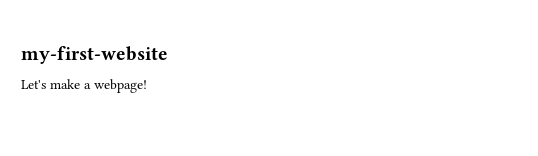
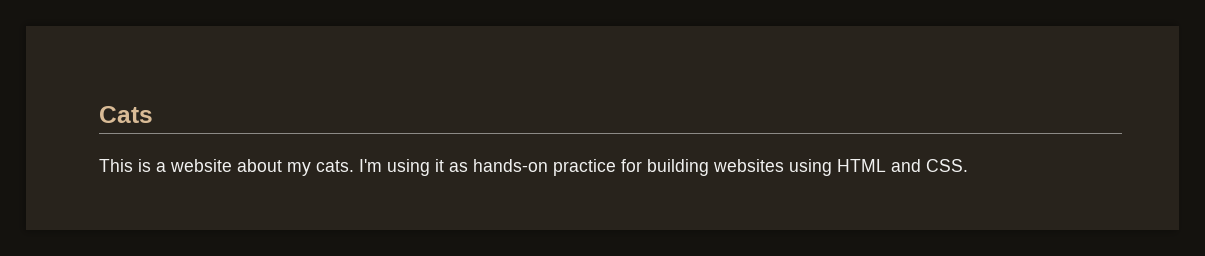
- my-first-website
- Let's make a webpage!
+ Cats
+ This is a website about my cats. I'm using it as hands-on practice for building websites using HTML and CSS.

